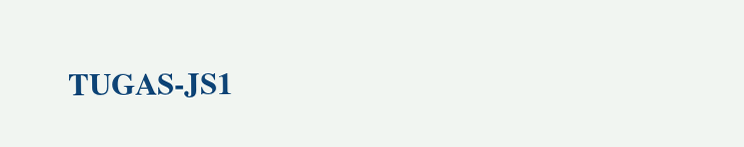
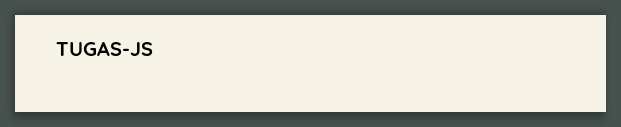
- TUGAS-JS1
+ TUGAS-JS

